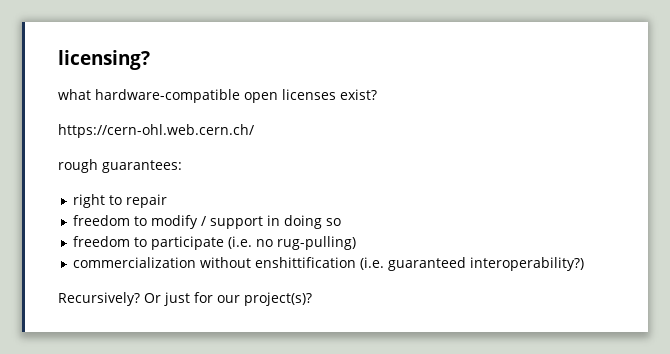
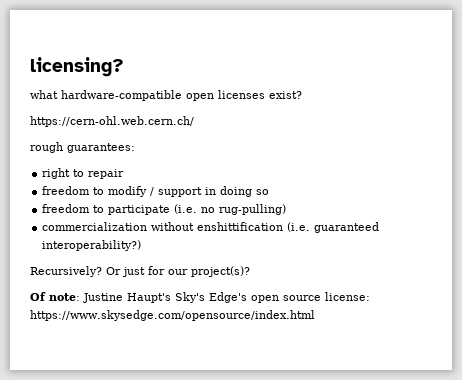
+ Of note: Justine Haupt's Sky's Edge's open source license: https://www.skysedge.com/opensource/index.html

